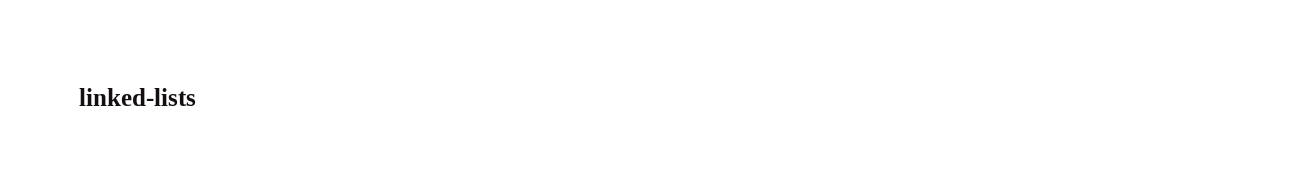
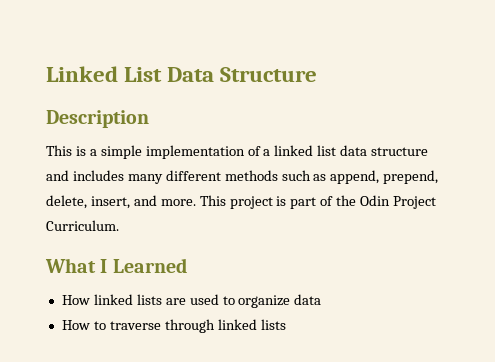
- linked-lists
+ Linked List Data Structure
+ Description
+ This is a simple implementation of a linked list data structure and includes many different methods such as append, prepend, delete, insert, and more. This project is part of the Odin Project Curriculum.
+ What I Learned
+ How linked lists are used to organize data
+ How to traverse through linked lists

